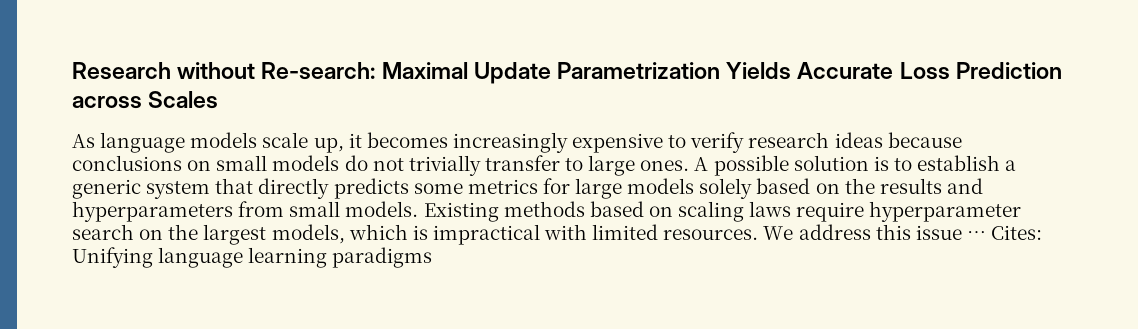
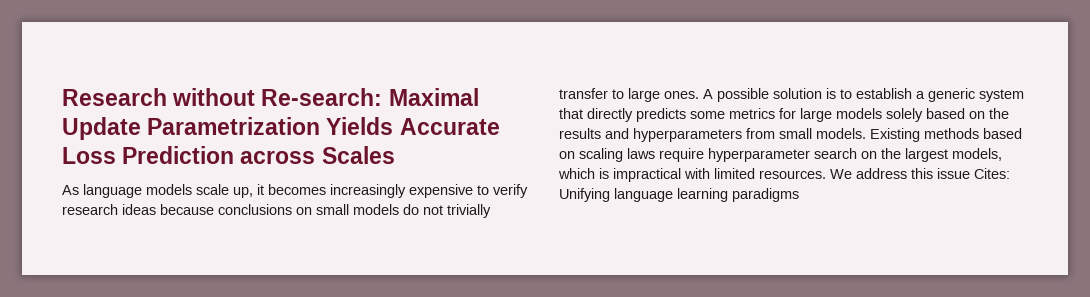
- We address this issue … Cites: Unifying language learning paradigms
+ We address this issue Cites: Unifying language learning paradigms

